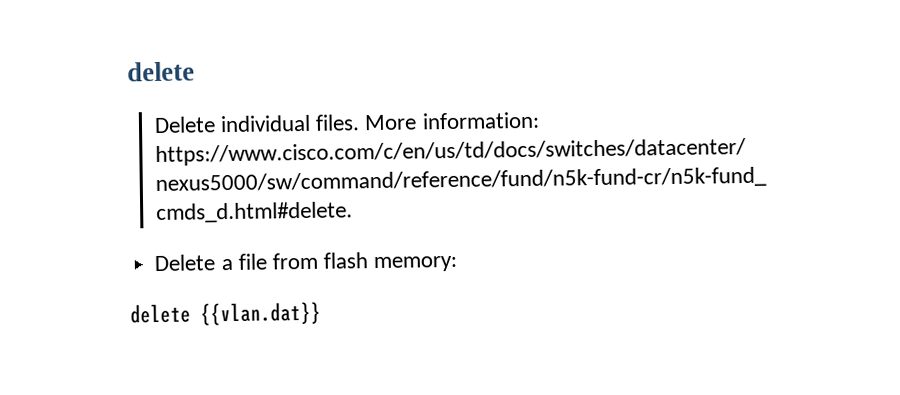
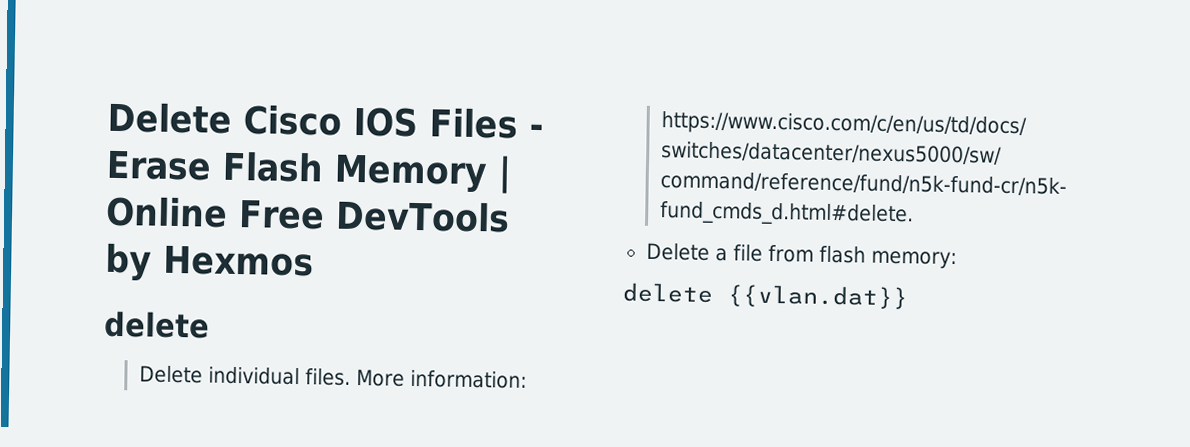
+ Delete Cisco IOS Files - Erase Flash Memory | Online Free DevTools by Hexmos

